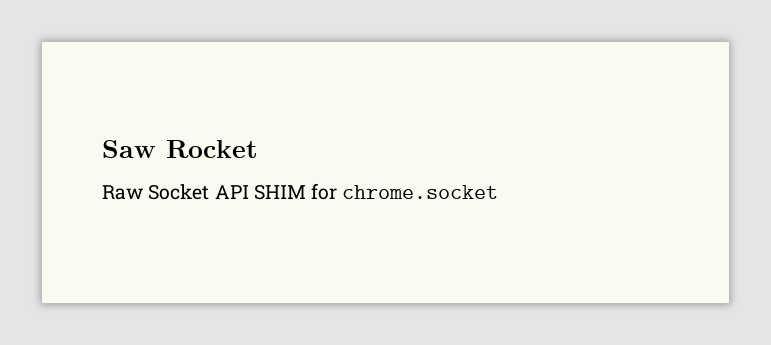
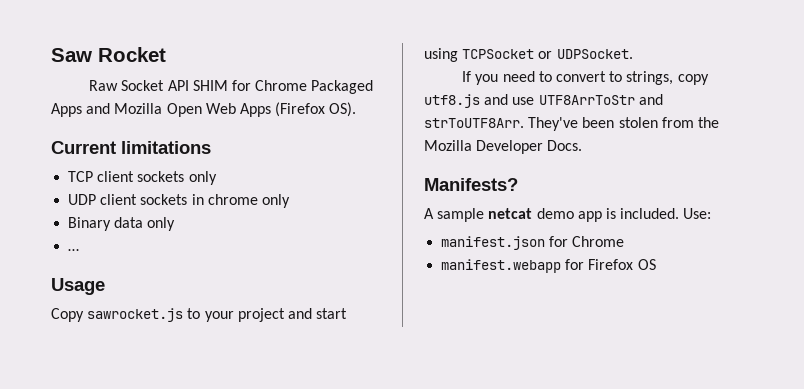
- Raw Socket API SHIM for chrome.socket
+ Raw Socket API SHIM for Chrome Packaged Apps and Mozilla Open Web Apps (Firefox OS).
+ Current limitations
+ TCP client sockets only
+ UDP client sockets in chrome only
+ Binary data only
+ …
+ Usage
+ Copy sawrocket.js to your project and start using TCPSocket or UDPSocket.
+ If you need to convert to strings, copy utf8.js and use UTF8ArrToStr and strToUTF8Arr. They've been stolen from the Mozilla Developer Docs.
+ Manifests?
+ A sample netcat demo app is included. Use:
+ manifest.json for Chrome
+ manifest.webapp for Firefox OS

